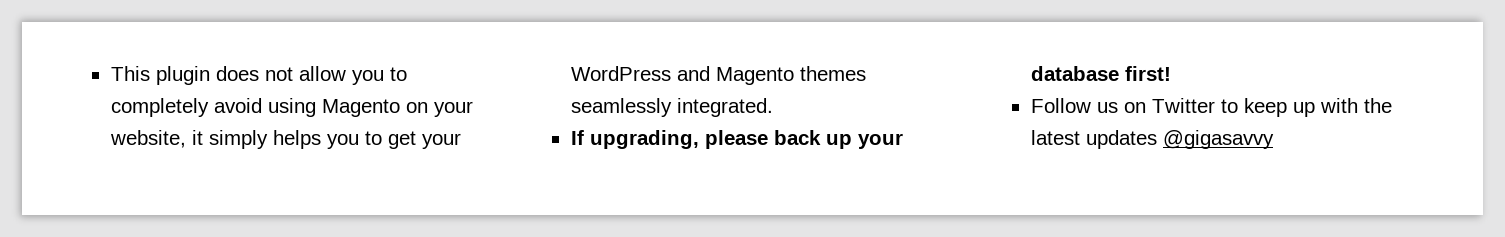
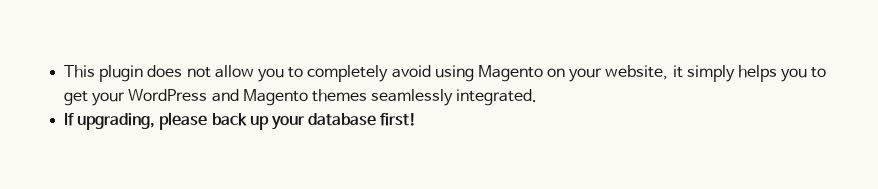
- Follow us on Twitter to keep up with the latest updates @gigasavvy

